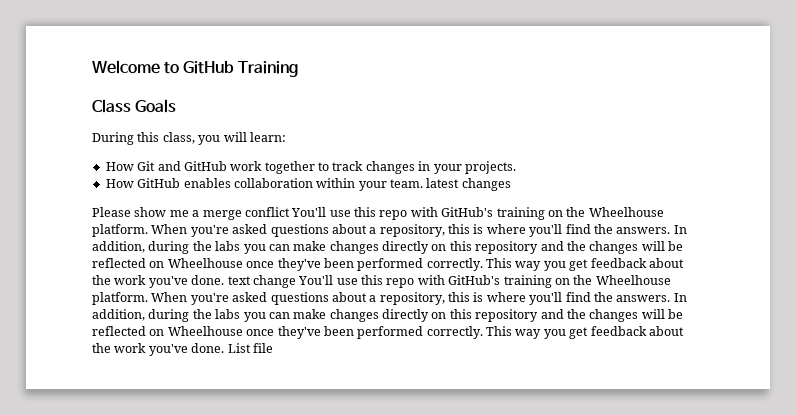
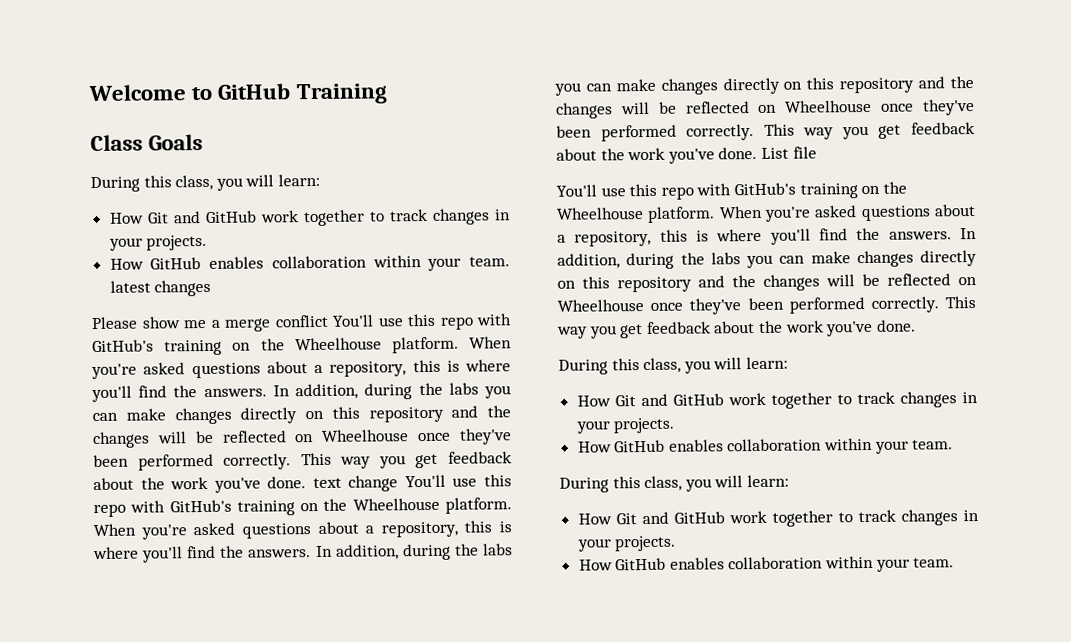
  List file
+ You'll use this repo with GitHub's training on the Wheelhouse platform. When you're asked questions about a repository, this is where you'll find the answers. In addition, during the labs you can make changes directly on this repository and the changes will be reflected on Wheelhouse once they've been performed correctly. This way you get feedback about the work you've done.
+ During this class, you will learn:
+ How Git and GitHub work together to track changes in your projects.
+ How GitHub enables collaboration within your team.
+ During this class, you will learn:
+ How Git and GitHub work together to track changes in your projects.
+ How GitHub enables collaboration within your team.

